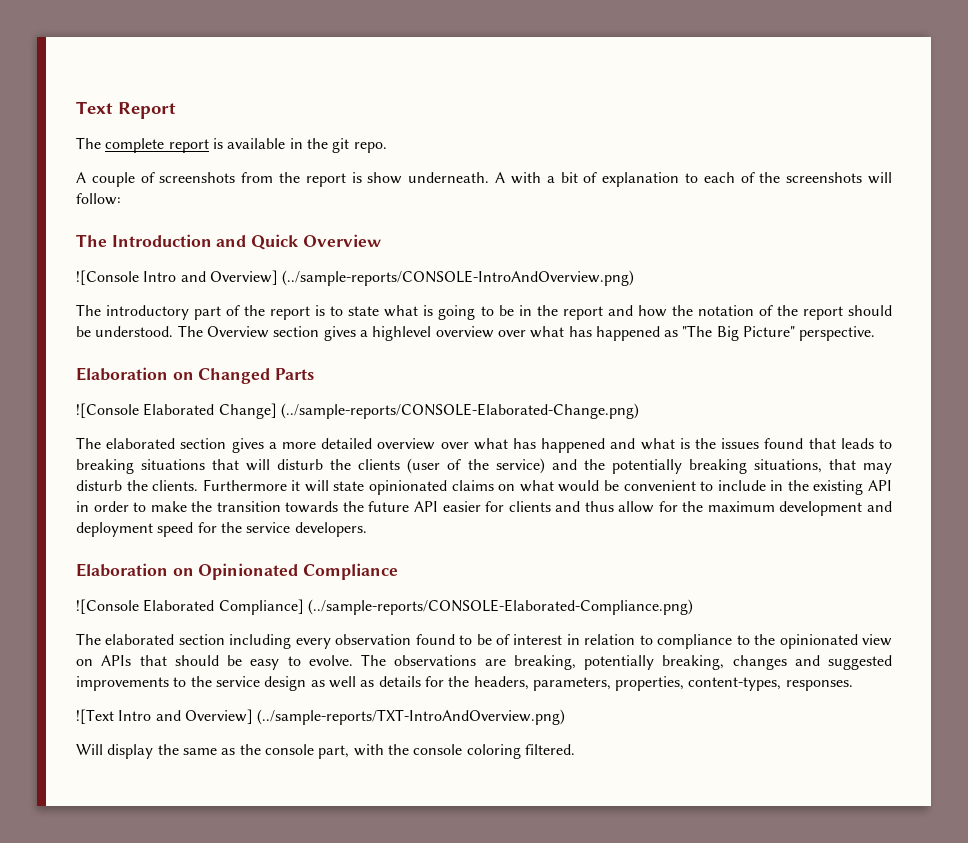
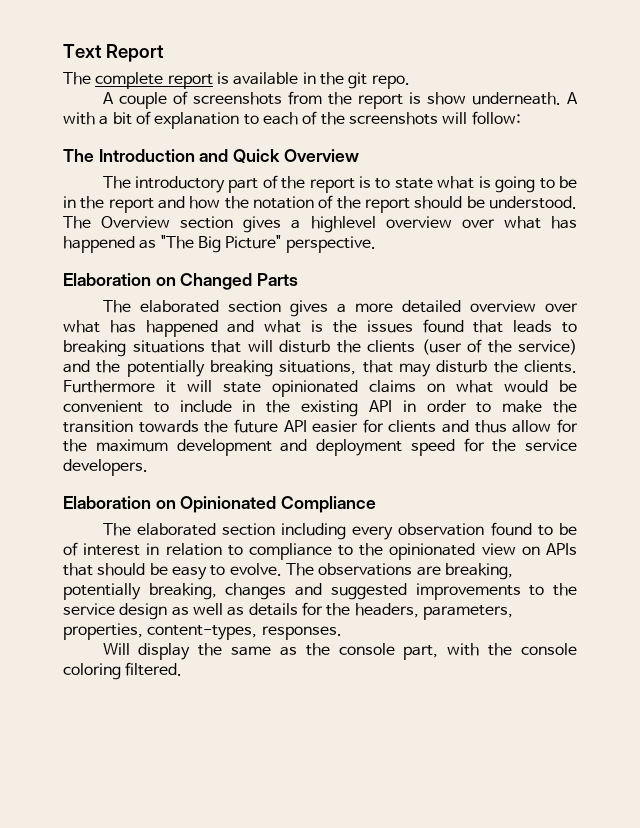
- ![Console Intro and Overview] (../sample-reports/CONSOLE-IntroAndOverview.png)
- ![Console Elaborated Change] (../sample-reports/CONSOLE-Elaborated-Change.png)
- ![Console Elaborated Compliance] (../sample-reports/CONSOLE-Elaborated-Compliance.png)
- ![Text Intro and Overview] (../sample-reports/TXT-IntroAndOverview.png)

